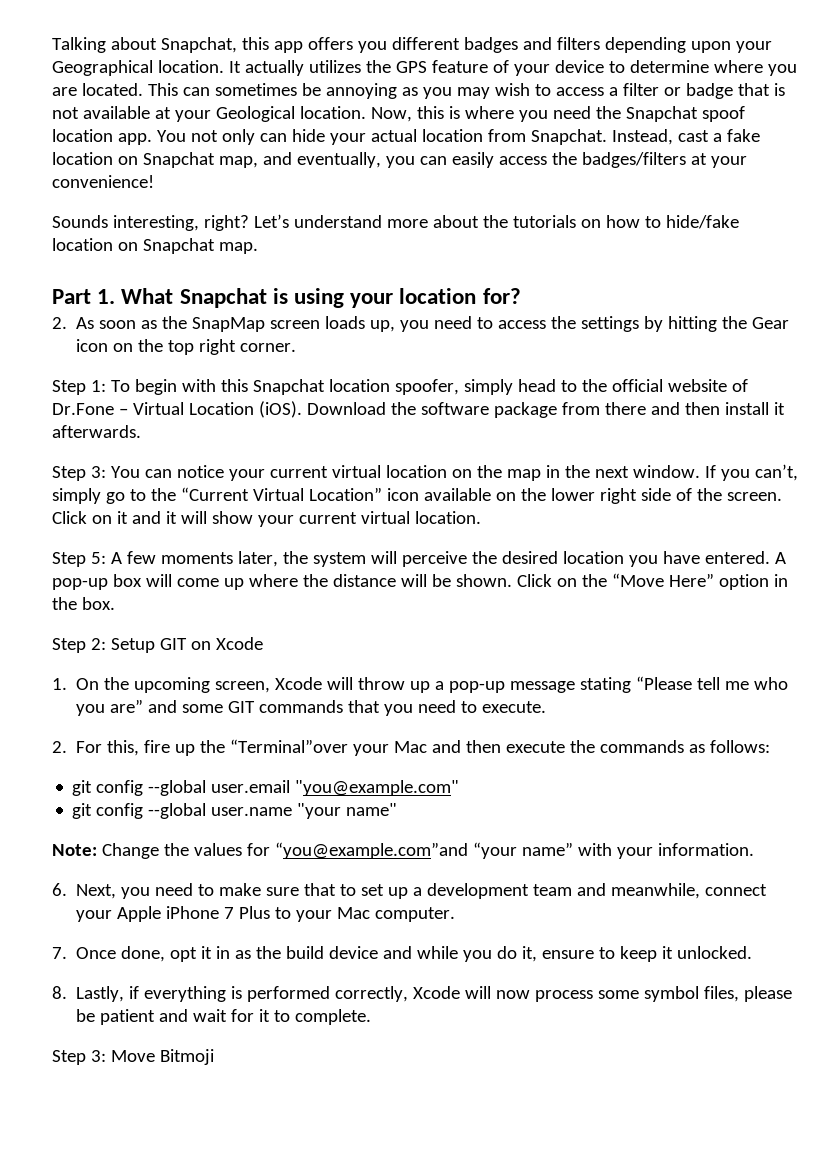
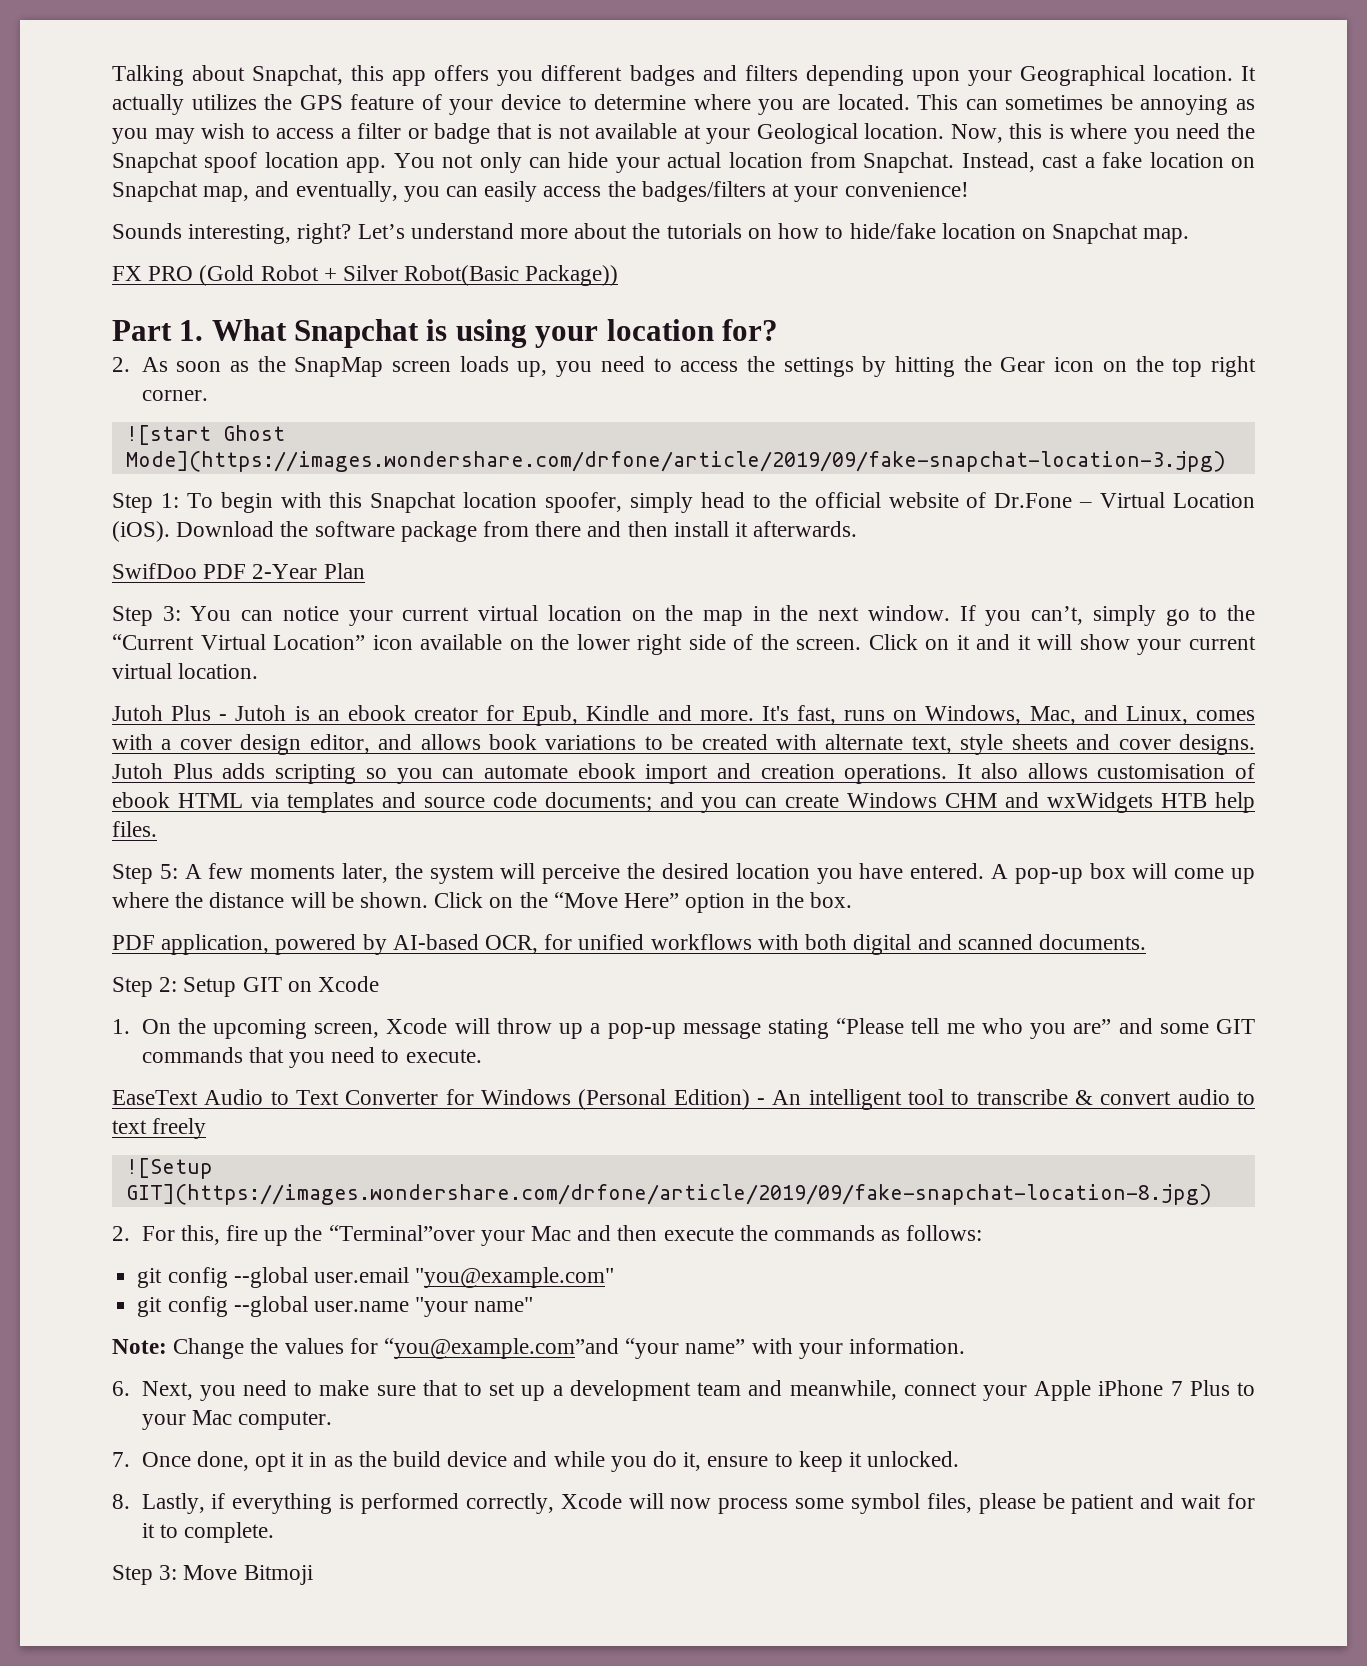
+ FX PRO (Gold Robot + Silver Robot(Basic Package))
+ ![start Ghost Mode](https://images.wondershare.com/drfone/article/2019/09/fake-snapchat-location-3.jpg)
+ SwifDoo PDF 2-Year Plan
+ Jutoh Plus - Jutoh is an ebook creator for Epub, Kindle and more. It's fast, runs on Windows, Mac, and Linux, comes with a cover design editor, and allows book variations to be created with alternate text, style sheets and cover designs. Jutoh Plus adds scripting so you can automate ebook import and creation operations. It also allows customisation of ebook HTML via templates and source code documents; and you can create Windows CHM and wxWidgets HTB help files.
+ PDF application, powered by AI-based OCR, for unified workflows with both digital and scanned documents.
+ EaseText Audio to Text Converter for Windows (Personal Edition) - An intelligent tool to transcribe & convert audio to text freely
+ ![Setup GIT](https://images.wondershare.com/drfone/article/2019/09/fake-snapchat-location-8.jpg)

